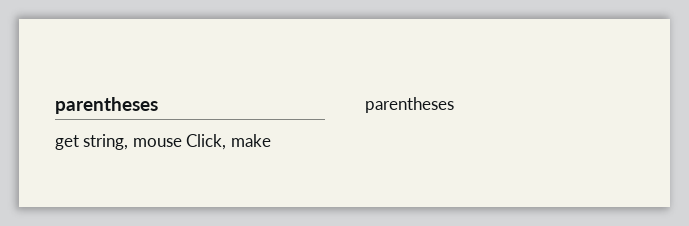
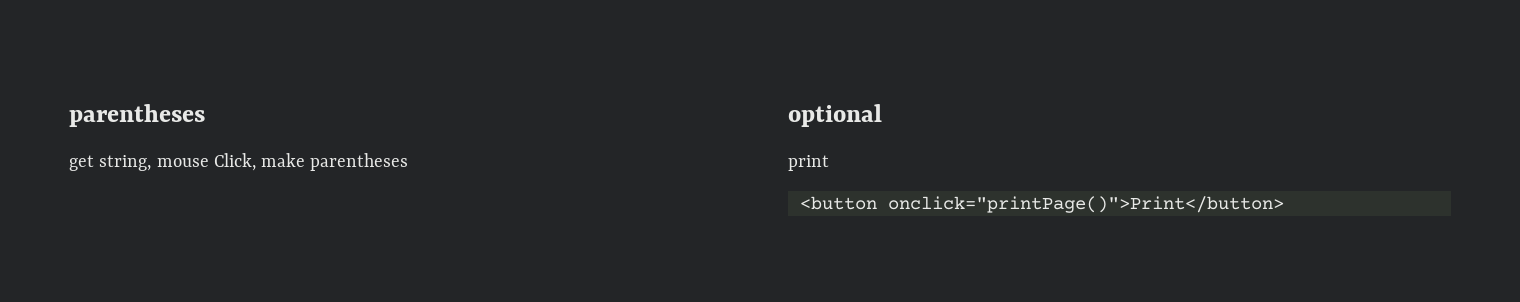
+ optional
+ print
+ <button onclick="printPage()">Print</button>

